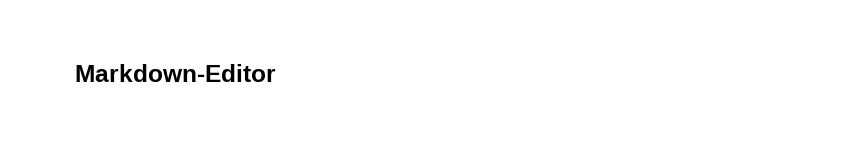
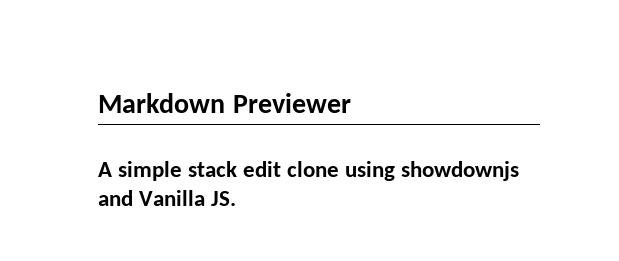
- Markdown-Editor
+ Markdown Previewer
+ A simple stack edit clone using showdownjs and Vanilla JS.

